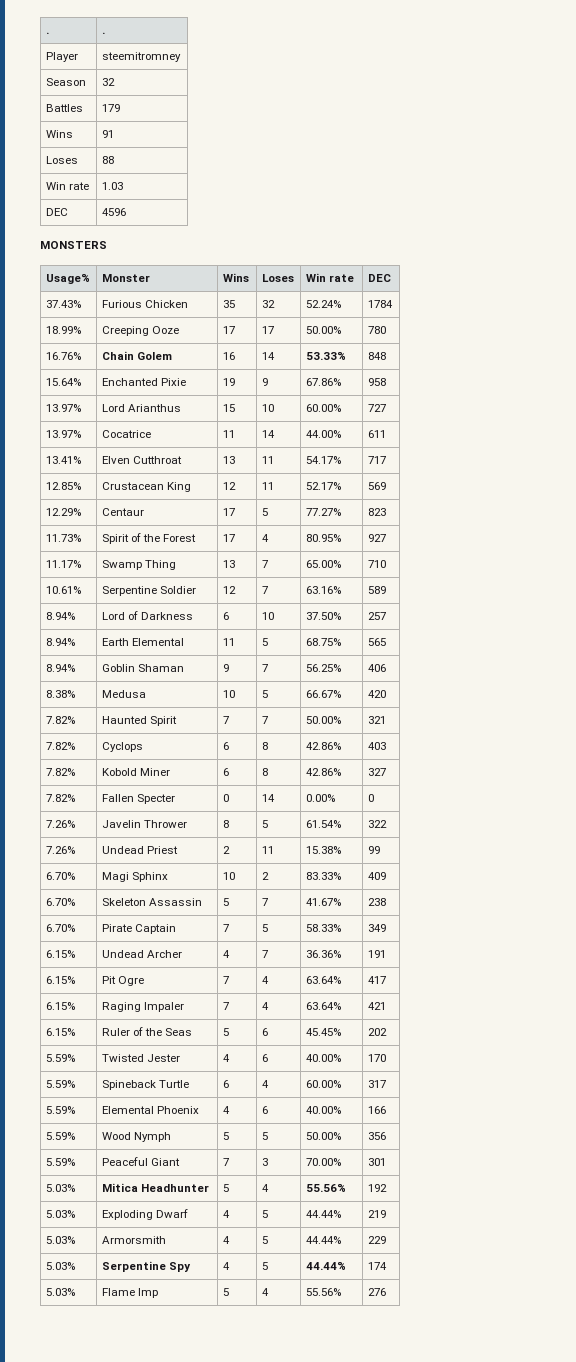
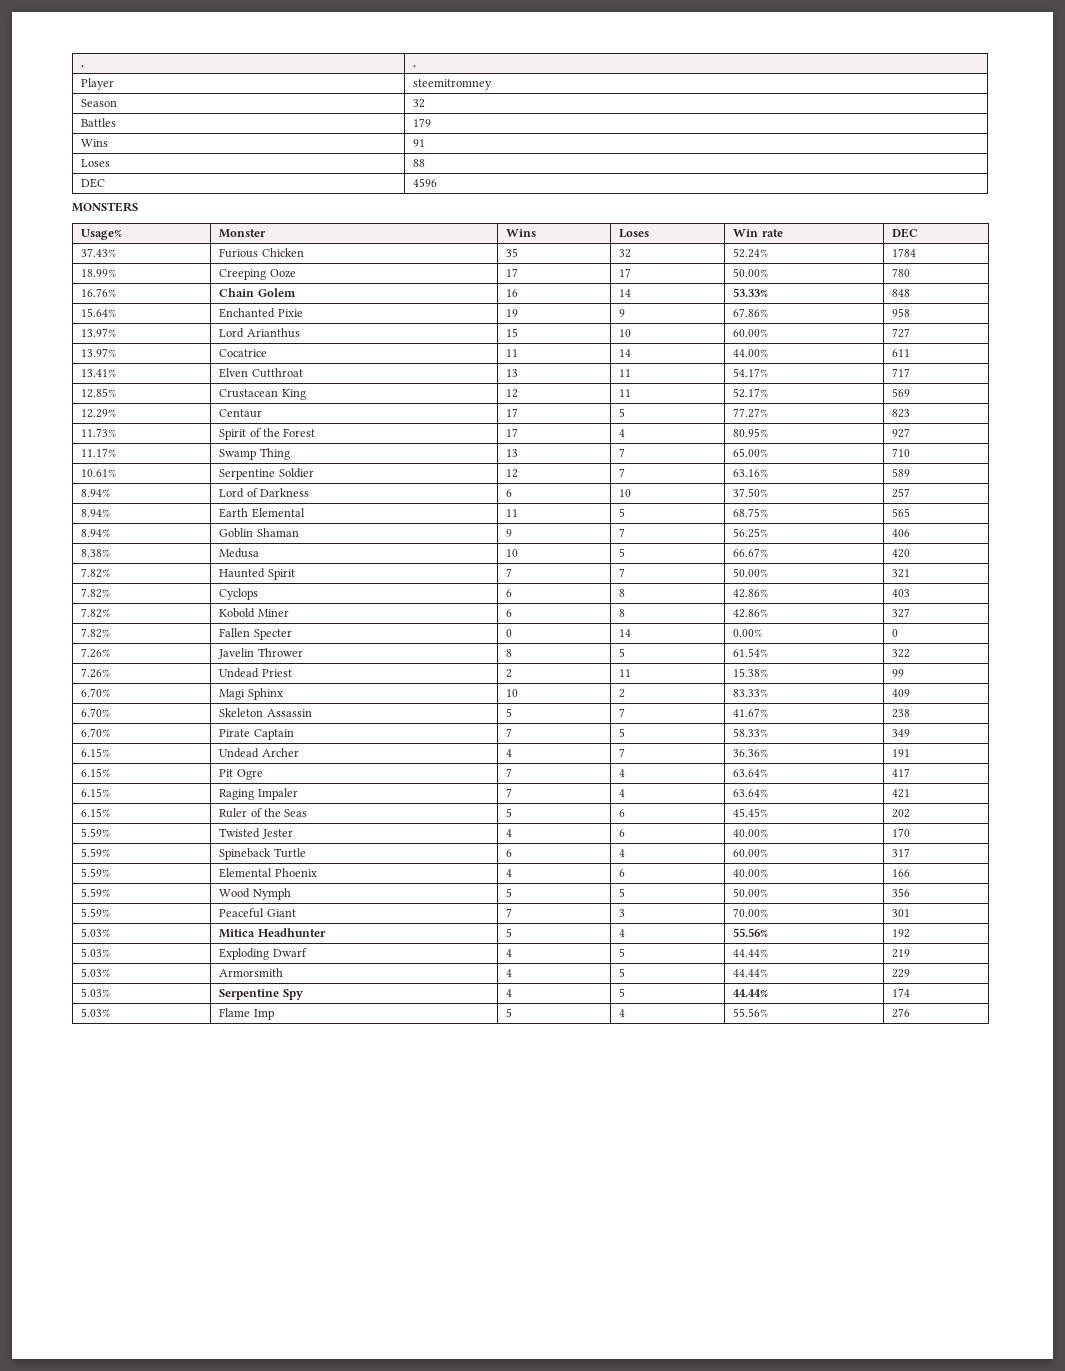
- Win rate | 1.03

